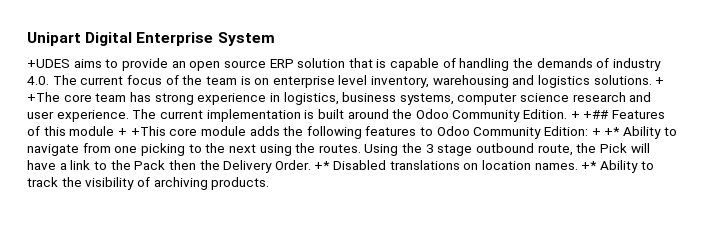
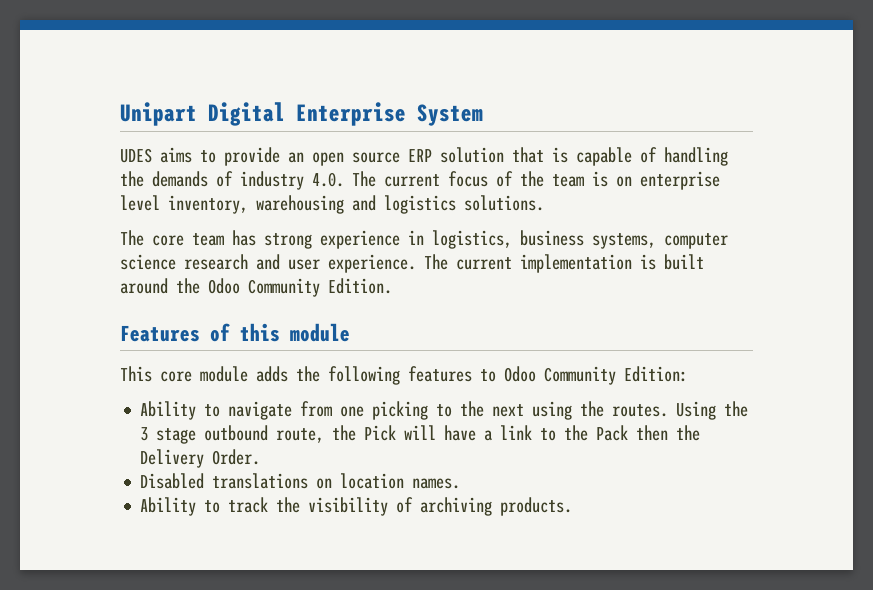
- +UDES aims to provide an open source ERP solution that is capable of handling the demands of industry 4.0. The current focus of the team is on enterprise level inventory, warehousing and logistics solutions. + +The core team has strong experience in logistics, business systems, computer science research and user experience.
+ UDES aims to provide an open source ERP solution that is capable of handling the demands of industry 4.0. The current focus of the team is on enterprise level inventory, warehousing and logistics solutions.
+ The core team has strong experience in logistics, business systems, computer science research and user experience.
- The current implementation is built around the Odoo Community Edition. + +## Features of this module + +This core module adds the following features to Odoo Community Edition: + +* Ability to navigate from one picking to the next using the routes.
+ The current implementation is built around the Odoo Community Edition.
+ Features of this module
+ This core module adds the following features to Odoo Community Edition:
+ Ability to navigate from one picking to the next using the routes.
- Using the 3 stage outbound route, the Pick will have a link to the Pack then the Delivery Order. +* Disabled translations on location names. +* Ability to track the visibility of archiving products.
+ Using the 3 stage outbound route, the Pick will have a link to the Pack then the Delivery Order.
+ Disabled translations on location names.
+ Ability to track the visibility of archiving products.

